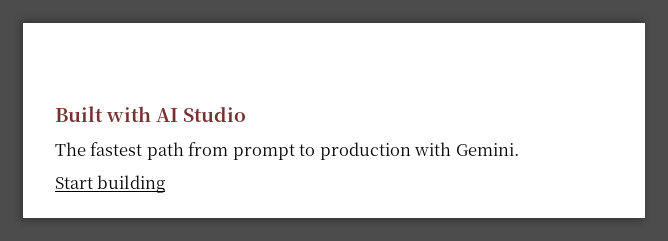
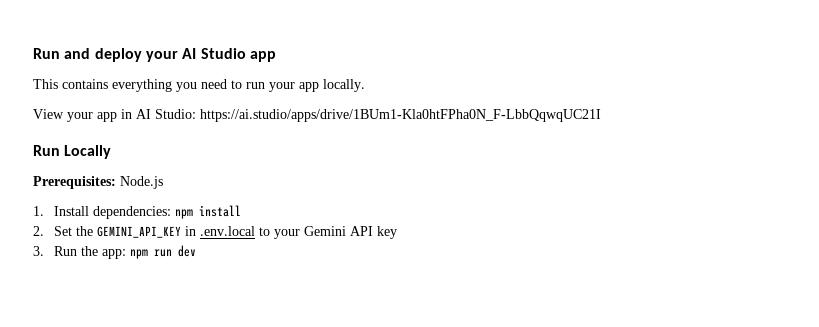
- Built with AI Studio
- The fastest path from prompt to production with Gemini.
- Start building
+ Run and deploy your AI Studio app
+ This contains everything you need to run your app locally.
+ View your app in AI Studio: https://ai.studio/apps/drive/1BUm1-Kla0htFPha0N_F-LbbQqwqUC21I
+ Run Locally
+ Prerequisites: Node.js
+ 1. Install dependencies: npm install
+ 2. Set the GEMINI_API_KEY in .env.local to your Gemini API key
+ 3. Run the app: npm run dev

